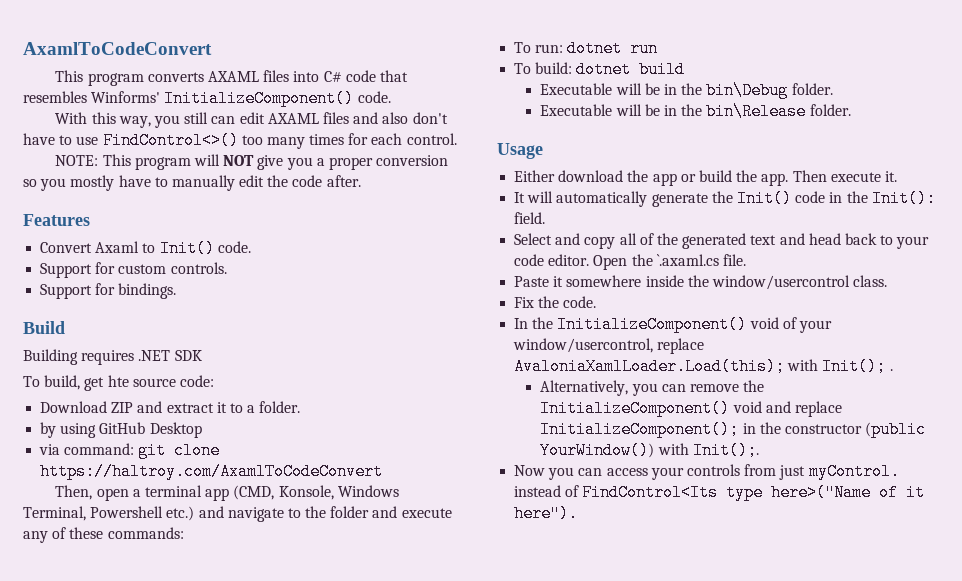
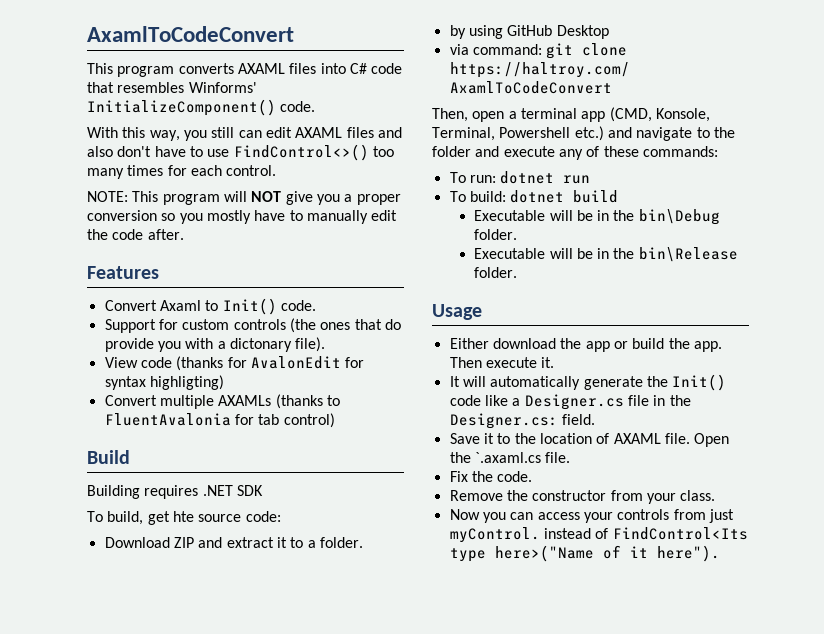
- Support for custom controls.
- Support for bindings.
+ Support for custom controls (the ones that do provide you with a dictonary file).
+ View code (thanks for AvalonEdit for syntax highligting)
+ Convert multiple AXAMLs (thanks to FluentAvalonia for tab control)
- Then, open a terminal app (CMD, Konsole, Windows Terminal, Powershell etc.) and navigate to the folder and execute any of these commands:
+ Then, open a terminal app (CMD, Konsole, Terminal, Powershell etc.) and navigate to the folder and execute any of these commands:
- It will automatically generate the Init() code in the Init(): field.
+ It will automatically generate the Init() code like a Designer.cs file in the Designer.cs: field.
- Select and copy all of the generated text and head back to your code editor. Open the `.axaml.cs file.
- Paste it somewhere inside the window/usercontrol class.
+ Save it to the location of AXAML file. Open the `.axaml.cs file.
  Fix the code.
- In the InitializeComponent() void of your window/usercontrol, replace AvaloniaXamlLoader.Load(this); with Init(); .
- Alternatively, you can remove the InitializeComponent() void and replace InitializeComponent(); in the constructor (public YourWindow()) with Init();.
+ Remove the constructor from your class.

